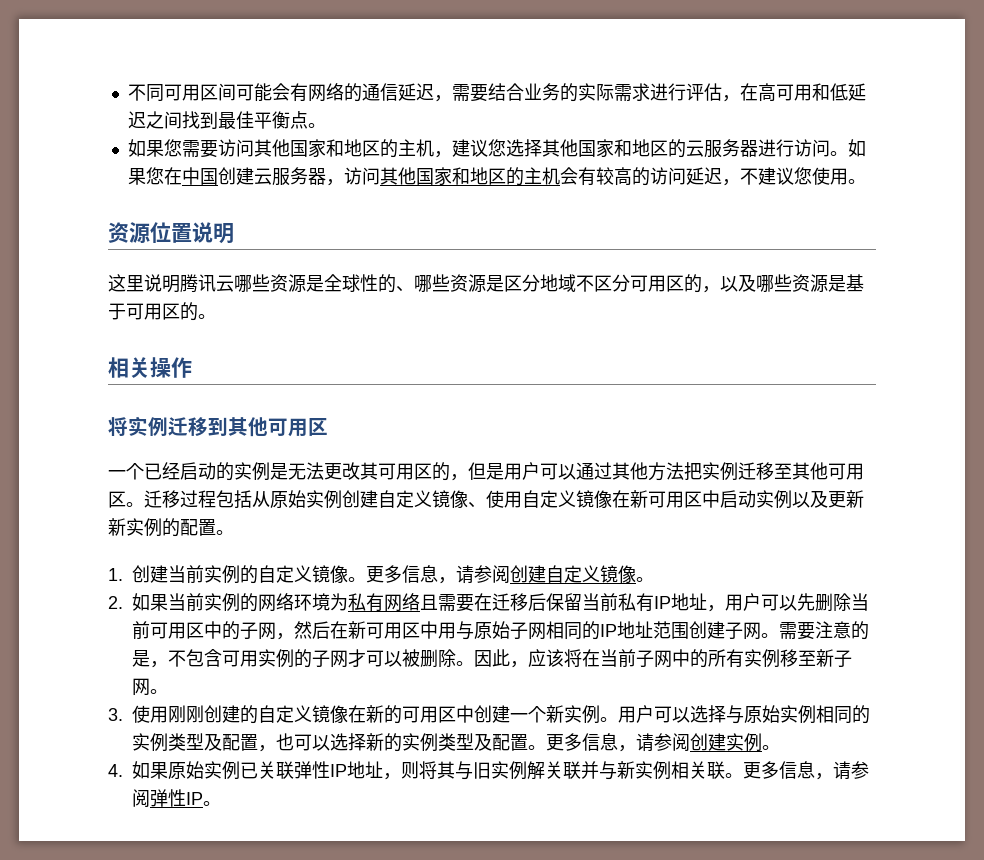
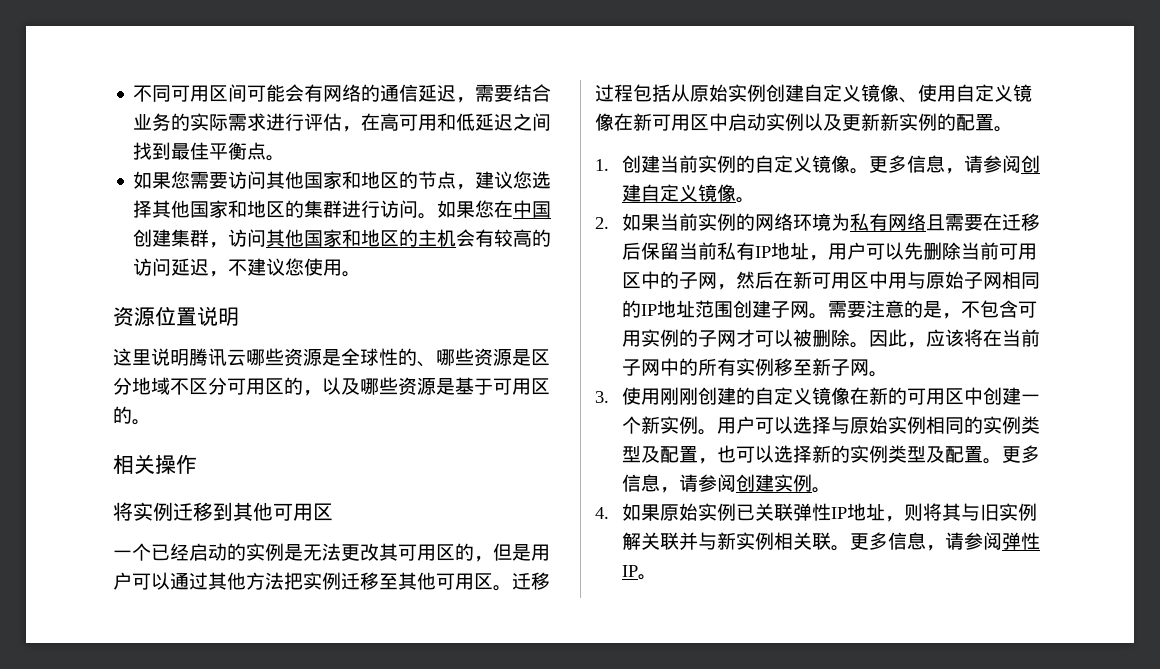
- 如果您需要访问其他国家和地区的主机，建议您选择其他国家和地区的云服务器进行访问。
+ 如果您需要访问其他国家和地区的节点，建议您选择其他国家和地区的集群进行访问。
- 如果您在中国创建云服务器，访问其他国家和地区的主机会有较高的访问延迟，不建议您使用。
+ 如果您在中国创建集群，访问其他国家和地区的主机会有较高的访问延迟，不建议您使用。

